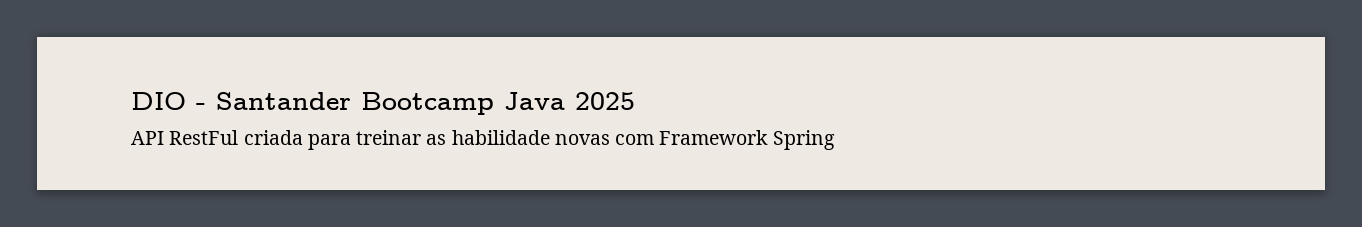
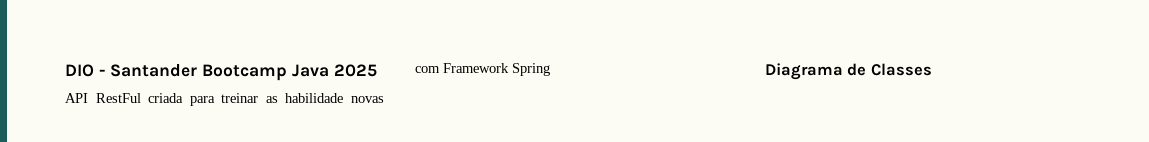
+ Diagrama de Classes

